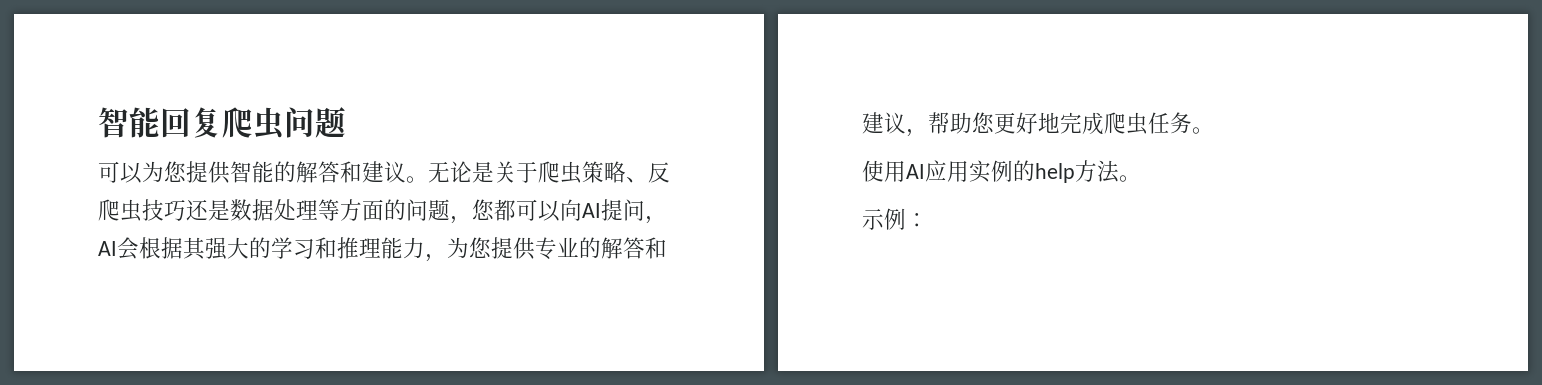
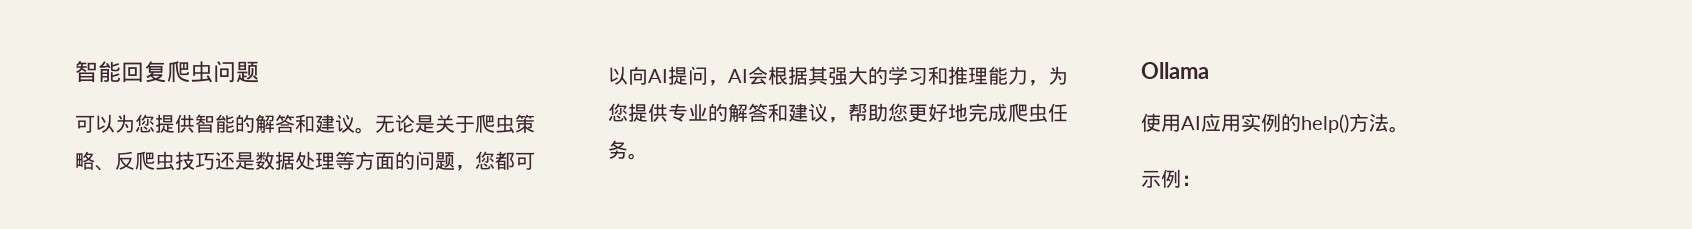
+ Ollama
- 使用AI应用实例的help方法。
+ 使用AI应用实例的help()方法。

